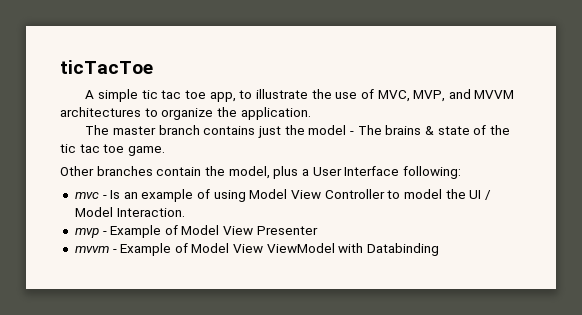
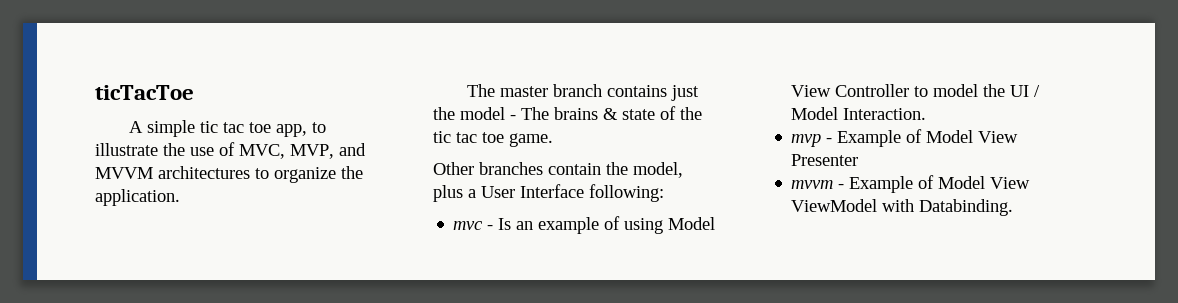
- mvvm - Example of Model View ViewModel with Databinding
+ mvvm - Example of Model View ViewModel with Databinding.

